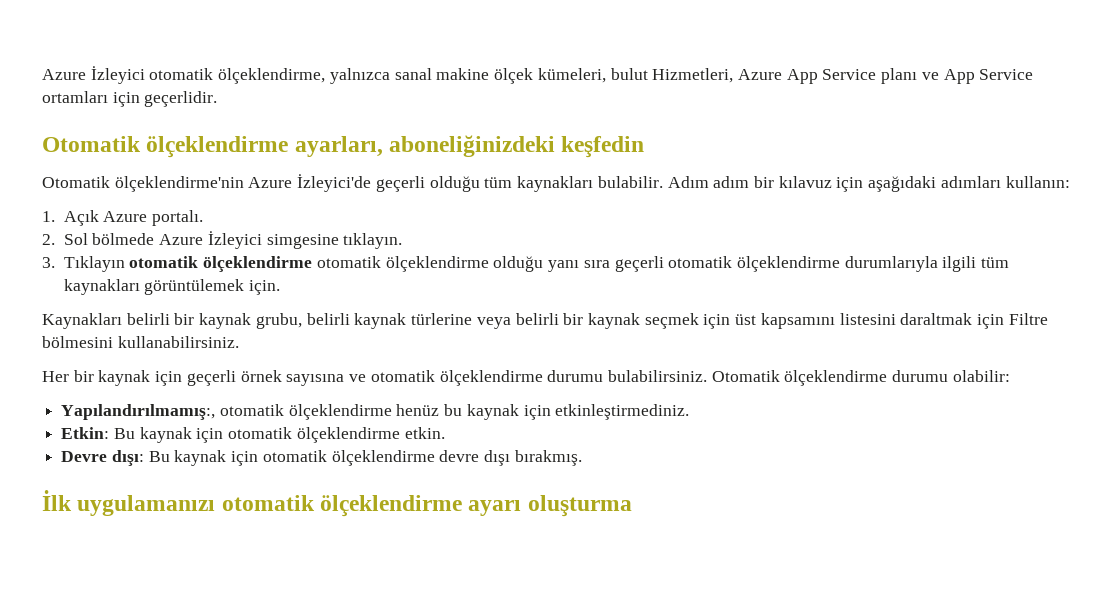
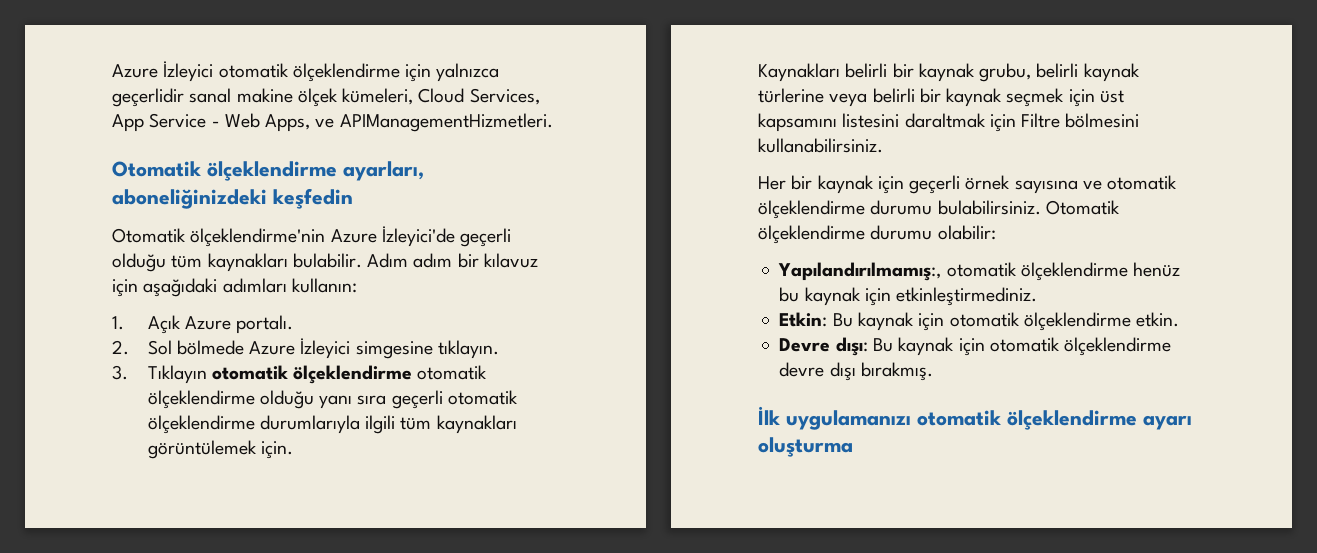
- Azure İzleyici otomatik ölçeklendirme, yalnızca sanal makine ölçek kümeleri, bulut Hizmetleri, Azure App Service planı ve App Service ortamları için geçerlidir.
+ Azure İzleyici otomatik ölçeklendirme için yalnızca geçerlidir sanal makine ölçek kümeleri, Cloud Services, App Service - Web Apps, ve APIManagementHizmetleri.

